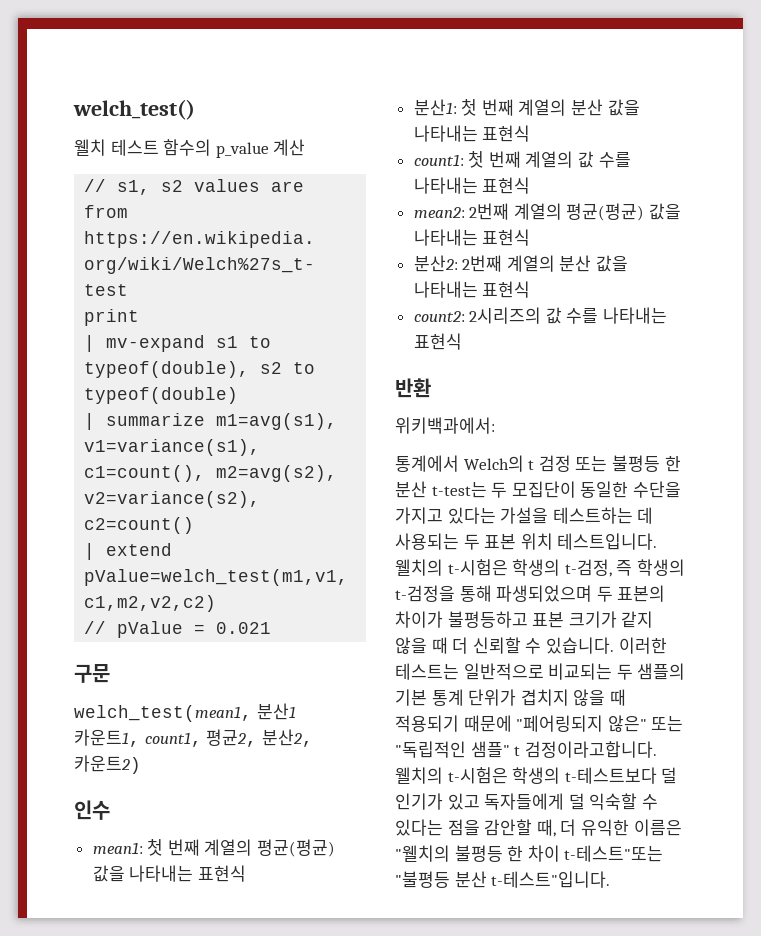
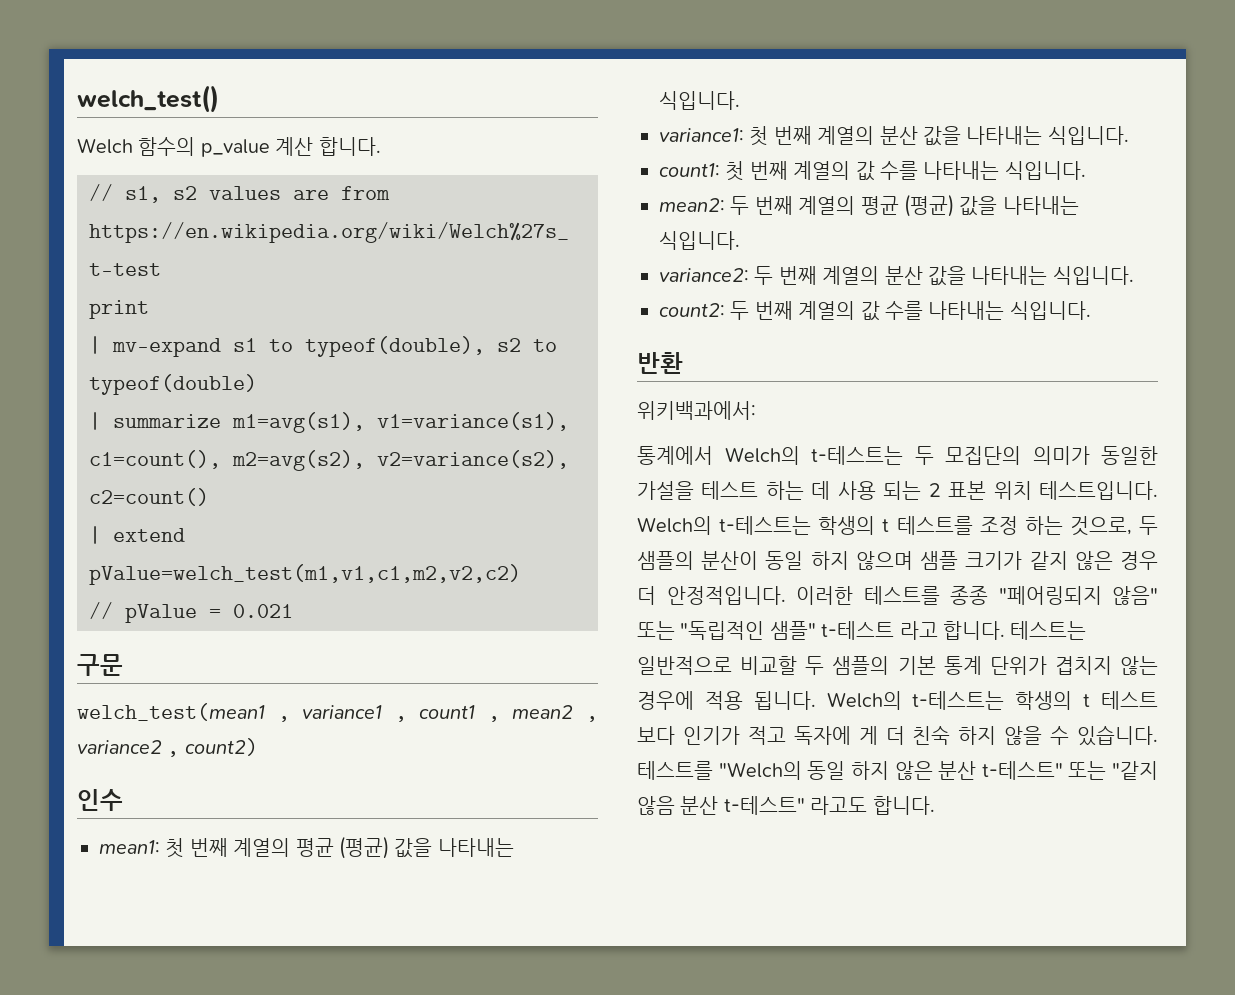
- 웰치 테스트 함수의 p_value 계산
+ Welch 함수의 p_value 계산 합니다.
- welch_test(mean1, 분산1 카운트1, count1, 평균2, 분산2, 카운트2)
+ welch_test(mean1 , variance1 , count1 , mean2 , variance2 , count2)
- mean1: 첫 번째 계열의 평균(평균) 값을 나타내는 표현식
- 분산1: 첫 번째 계열의 분산 값을 나타내는 표현식
+ mean1: 첫 번째 계열의 평균 (평균) 값을 나타내는 식입니다.
+ variance1: 첫 번째 계열의 분산 값을 나타내는 식입니다.
- count1: 첫 번째 계열의 값 수를 나타내는 표현식
+ count1: 첫 번째 계열의 값 수를 나타내는 식입니다.
- mean2: 2번째 계열의 평균(평균) 값을 나타내는 표현식
- 분산2: 2번째 계열의 분산 값을 나타내는 표현식
+ mean2: 두 번째 계열의 평균 (평균) 값을 나타내는 식입니다.
+ variance2: 두 번째 계열의 분산 값을 나타내는 식입니다.
- count2: 2시리즈의 값 수를 나타내는 표현식
+ count2: 두 번째 계열의 값 수를 나타내는 식입니다.
- 통계에서 Welch의 t 검정 또는 불평등 한 분산 t-test는 두 모집단이 동일한 수단을 가지고 있다는 가설을 테스트하는 데 사용되는 두 표본 위치 테스트입니다. 웰치의 t-시험은 학생의 t-검정, 즉 학생의 t-검정을 통해 파생되었으며 두 표본의 차이가 불평등하고 표본 크기가 같지 않을 때 더 신뢰할 수 있습니다. 이러한 테스트는 일반적으로 비교되는 두 샘플의 기본 통계 단위가 겹치지 않을 때 적용되기 때문에 "페어링되지 않은" 또는 "독립적인 샘플" t 검정이라고합니다. 웰치의 t-시험은 학생의 t-테스트보다 덜 인기가 있고 독자들에게 덜 익숙할 수 있다는 점을 감안할 때, 더 유익한 이름은 "웰치의 불평등 한 차이 t-테스트"또는 "불평등 분산 t-테스트"입니다.
+ 통계에서 Welch의 t-테스트는 두 모집단의 의미가 동일한 가설을 테스트 하는 데 사용 되는 2 표본 위치 테스트입니다. Welch의 t-테스트는 학생의 t 테스트를 조정 하는 것으로, 두 샘플의 분산이 동일 하지 않으며 샘플 크기가 같지 않은 경우 더 안정적입니다. 이러한 테스트를 종종 "페어링되지 않음" 또는 "독립적인 샘플" t-테스트 라고 합니다. 테스트는 일반적으로 비교할 두 샘플의 기본 통계 단위가 겹치지 않는 경우에 적용 됩니다. Welch의 t-테스트는 학생의 t 테스트 보다 인기가 적고 독자에 게 더 친숙 하지 않을 수 있습니다. 테스트를 "Welch의 동일 하지 않은 분산 t-테스트" 또는 "같지 않음 분산 t-테스트" 라고도 합니다.

